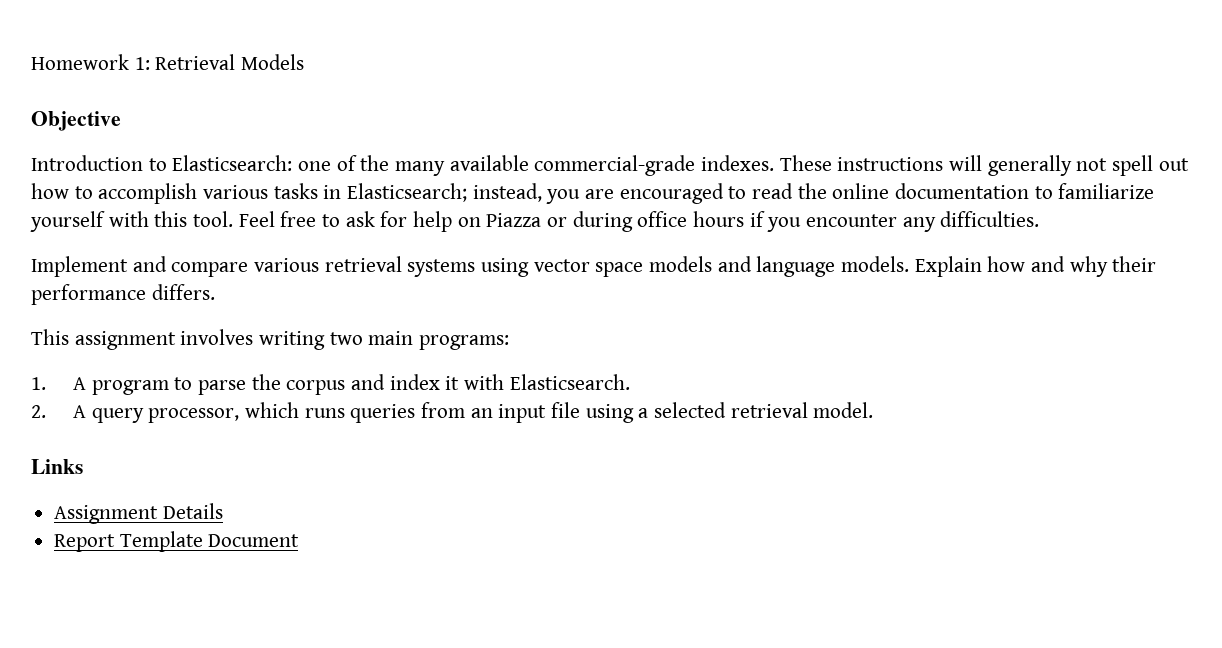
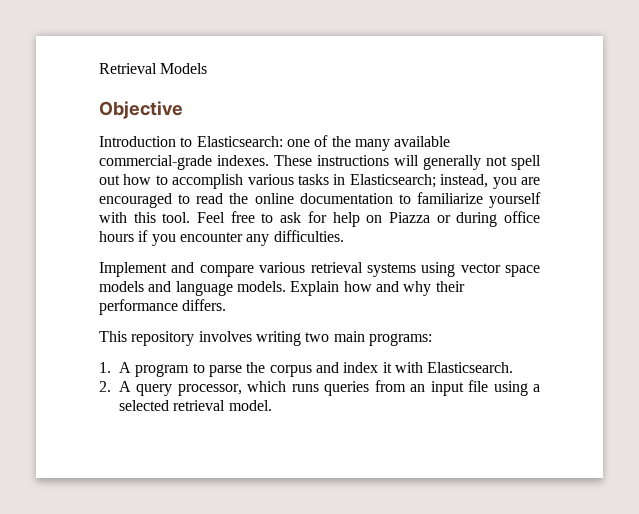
- Homework 1: Retrieval Models
+ Retrieval Models
- This assignment involves writing two main programs:
+ This repository involves writing two main programs:
- Links
- Assignment Details
- Report Template Document

